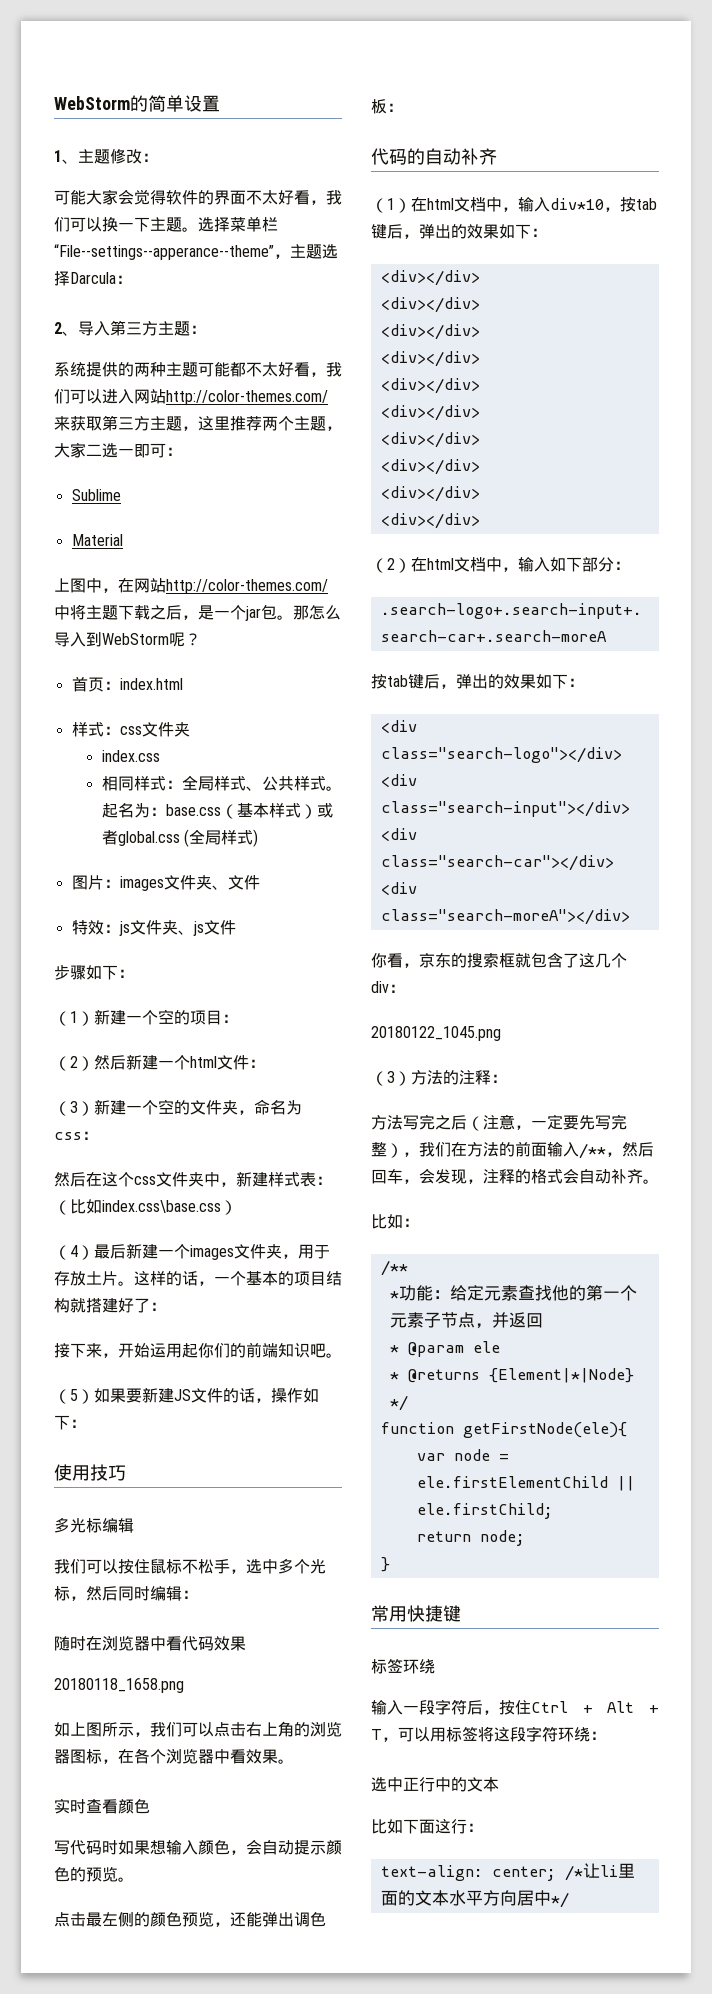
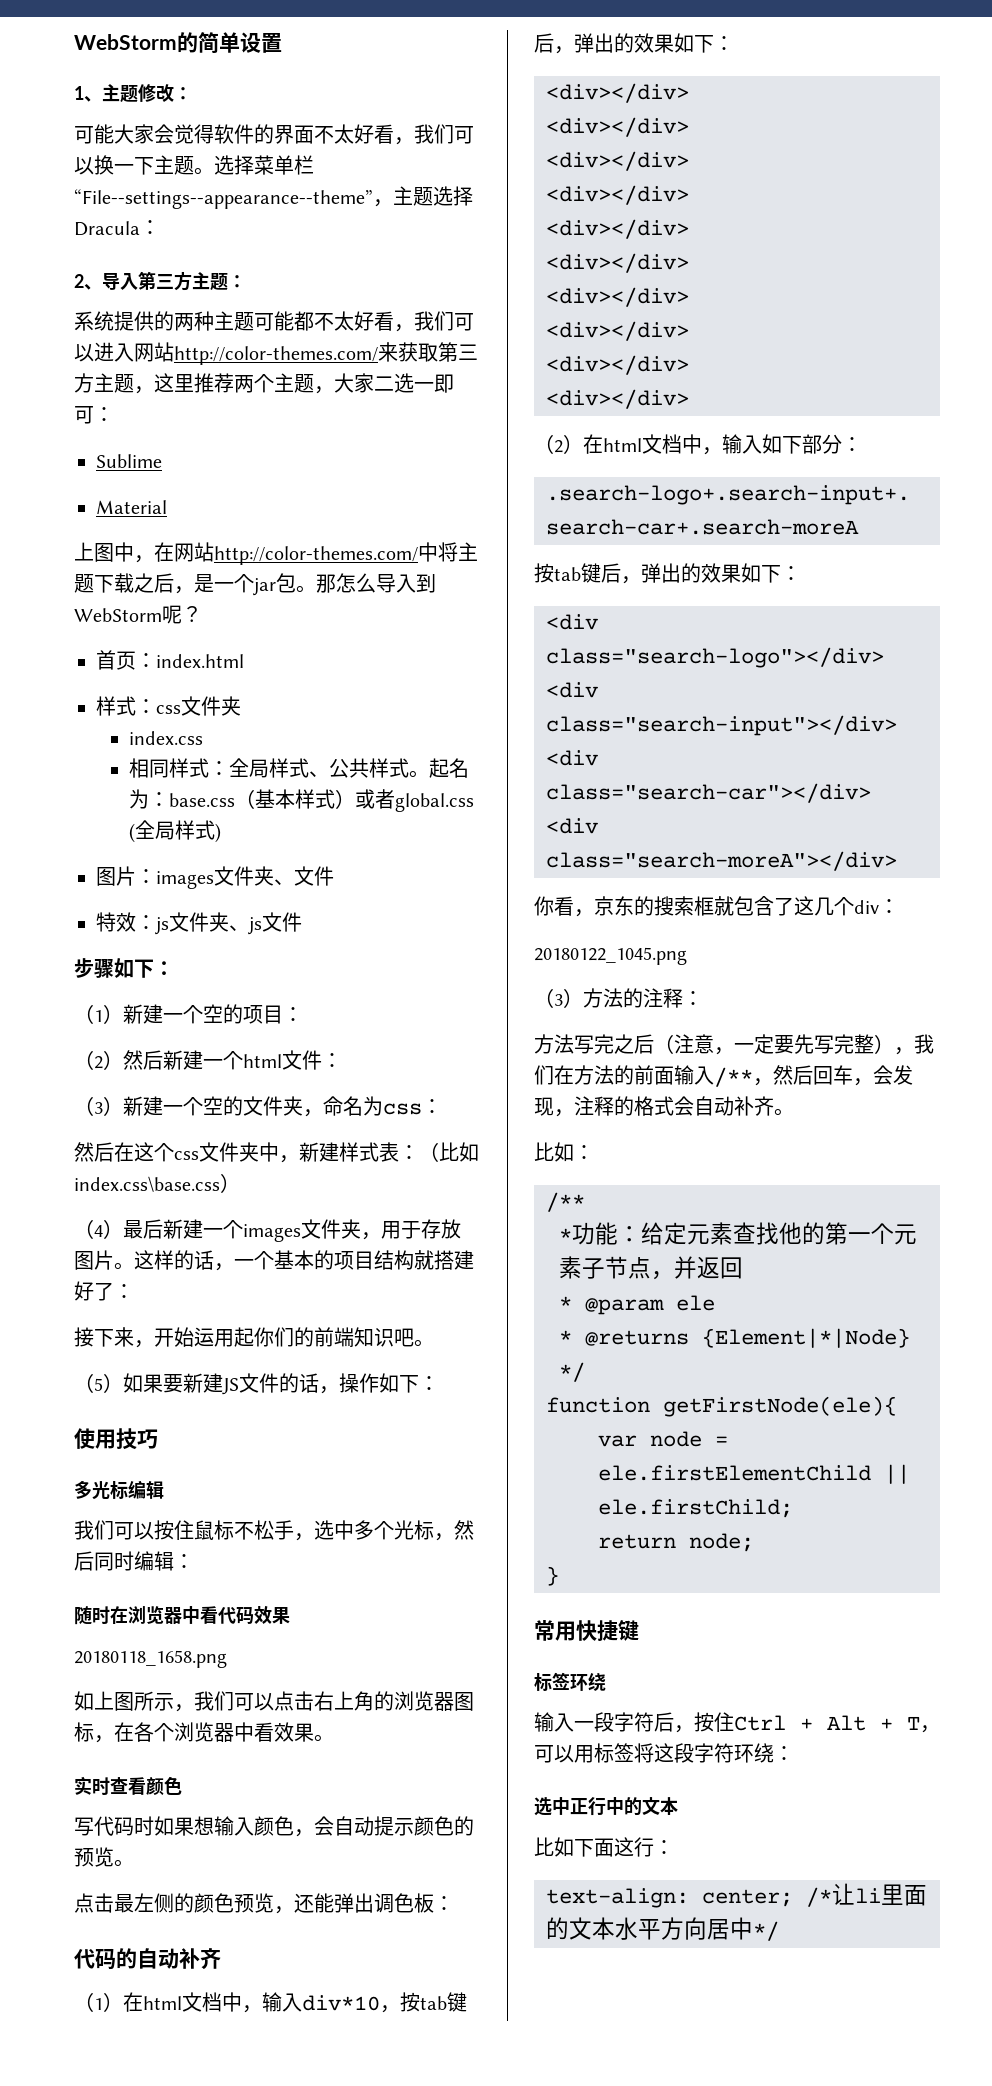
- 选择菜单栏“File--settings--apperance--theme”，主题选择Darcula：
+ 选择菜单栏“File--settings--appearance--theme”，主题选择Dracula：
- （4）最后新建一个images文件夹，用于存放土片。
+ （4）最后新建一个images文件夹，用于存放图片。

